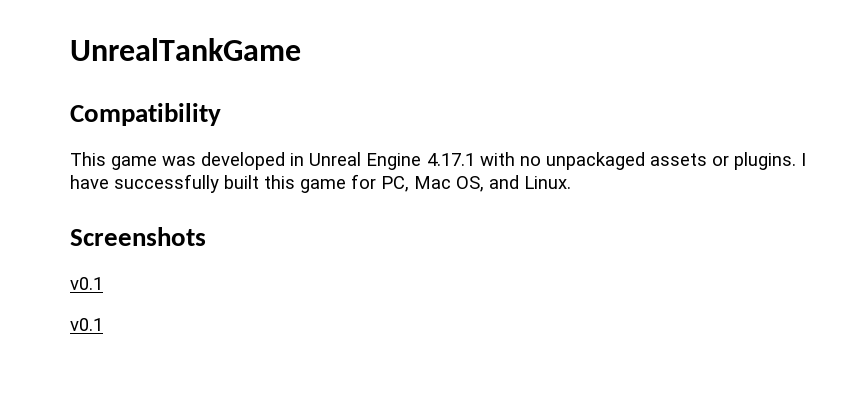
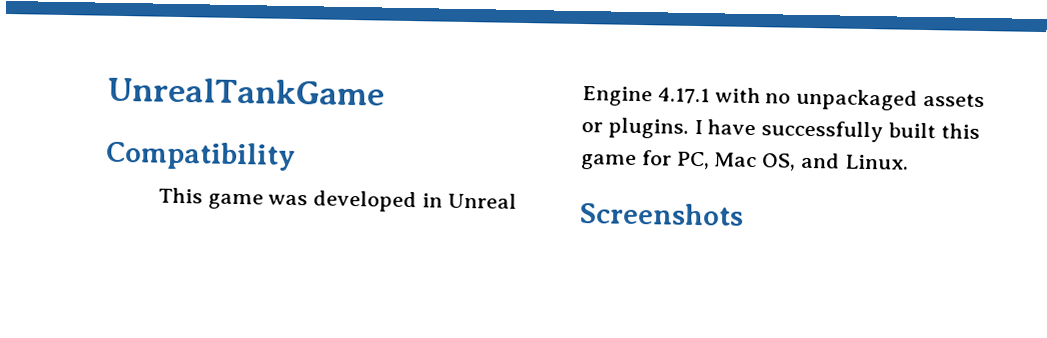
  Screenshots
- v0.1
- v0.1

